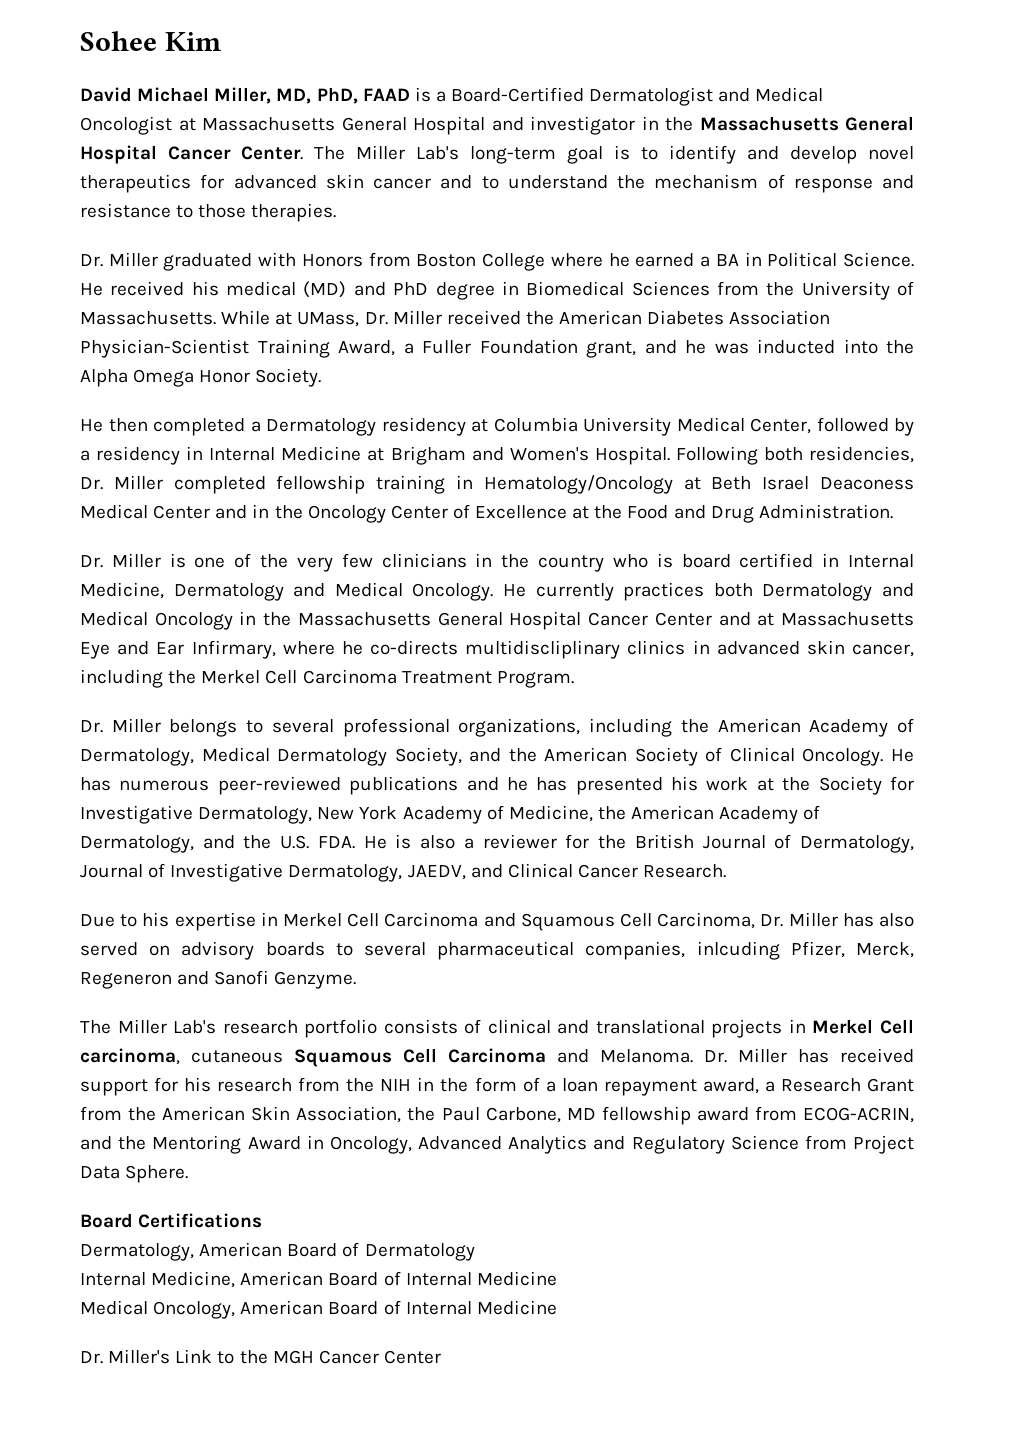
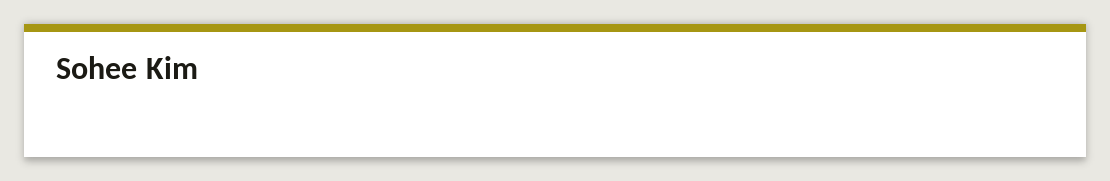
- David Michael Miller, MD, PhD, FAAD is a Board-Certified Dermatologist and Medical Oncologist at Massachusetts General Hospital and investigator in the Massachusetts General Hospital Cancer Center. The Miller Lab's long-term goal is to identify and develop novel therapeutics for advanced skin cancer and to understand the mechanism of response and resistance to those therapies.
- Dr. Miller graduated with Honors from Boston College where he earned a BA in Political Science. He received his medical (MD) and PhD degree in Biomedical Sciences from the University of Massachusetts. While at UMass, Dr. Miller received the American Diabetes Association Physician-Scientist Training Award, a Fuller Foundation grant, and he was inducted into the Alpha Omega Honor Society.
- He then completed a Dermatology residency at Columbia University Medical Center, followed by a residency in Internal Medicine at Brigham and Women's Hospital. Following both residencies, Dr. Miller completed fellowship training in Hematology/Oncology at Beth Israel Deaconess Medical Center and in the Oncology Center of Excellence at the Food and Drug Administration.
- Dr. Miller is one of the very few clinicians in the country who is board certified in Internal Medicine, Dermatology and Medical Oncology. He currently practices both Dermatology and Medical Oncology in the Massachusetts General Hospital Cancer Center and at Massachusetts Eye and Ear Infirmary, where he co-directs multidiscliplinary clinics in advanced skin cancer, including the Merkel Cell Carcinoma Treatment Program.
- Dr. Miller belongs to several professional organizations, including the American Academy of Dermatology, Medical Dermatology Society, and the American Society of Clinical Oncology. He has numerous peer-reviewed publications and he has presented his work at the Society for Investigative Dermatology, New York Academy of Medicine, the American Academy of Dermatology, and the U.S. FDA. He is also a reviewer for the British Journal of Dermatology, Journal of Investigative Dermatology, JAEDV, and Clinical Cancer Research.
- Due to his expertise in Merkel Cell Carcinoma and Squamous Cell Carcinoma, Dr. Miller has also served on advisory boards to several pharmaceutical companies, inlcuding Pfizer, Merck, Regeneron and Sanofi Genzyme.
- The Miller Lab's research portfolio consists of clinical and translational projects in Merkel Cell carcinoma, cutaneous Squamous Cell Carcinoma and Melanoma. Dr. Miller has received support for his research from the NIH in the form of a loan repayment award, a Research Grant from the American Skin Association, the Paul Carbone, MD fellowship award from ECOG-ACRIN, and the Mentoring Award in Oncology, Advanced Analytics and Regulatory Science from Project Data Sphere.
- Board Certifications
- Dermatology, American Board of Dermatology
- Internal Medicine, American Board of Internal Medicine
- Medical Oncology, American Board of Internal Medicine
- Dr. Miller's Link to the MGH Cancer Center

